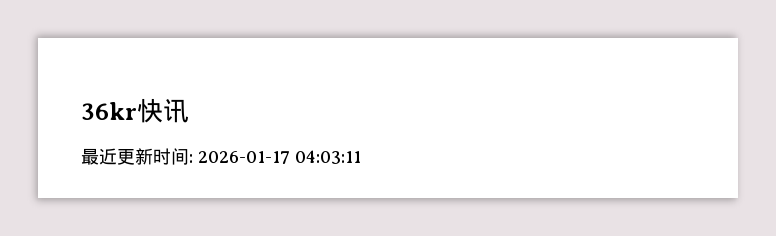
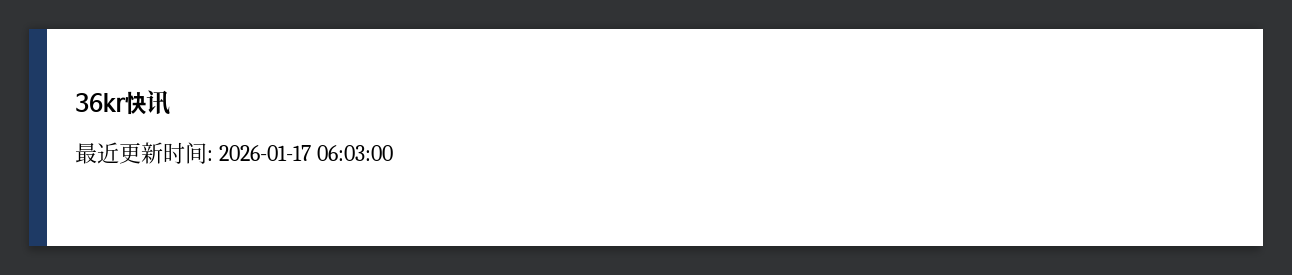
- 最近更新时间: 2026-01-17 04:03:11
+ 最近更新时间: 2026-01-17 06:03:00

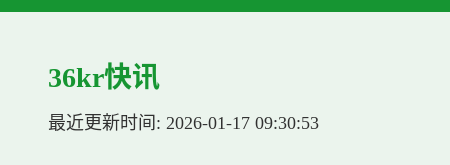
- 最近更新时间: 2026-01-17 06:03:00
+ 最近更新时间: 2026-01-17 09:30:53

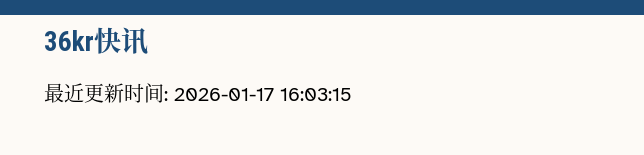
- 最近更新时间: 2026-01-17 09:30:53
+ 最近更新时间: 2026-01-17 16:03:15

